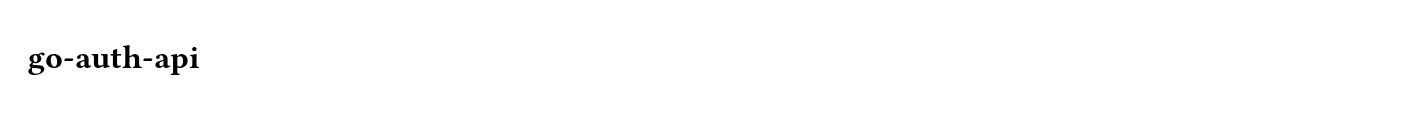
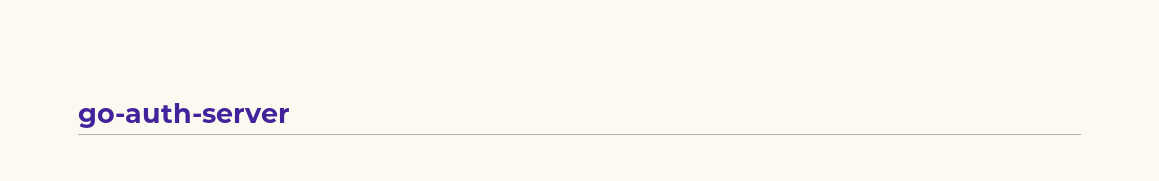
- go-auth-api
+ go-auth-server

